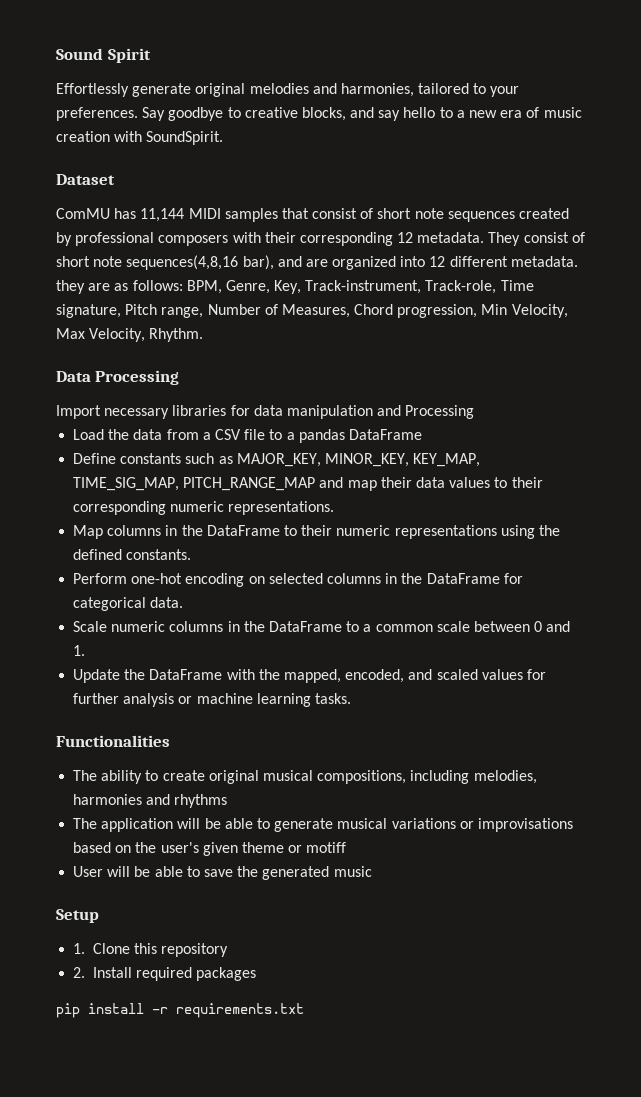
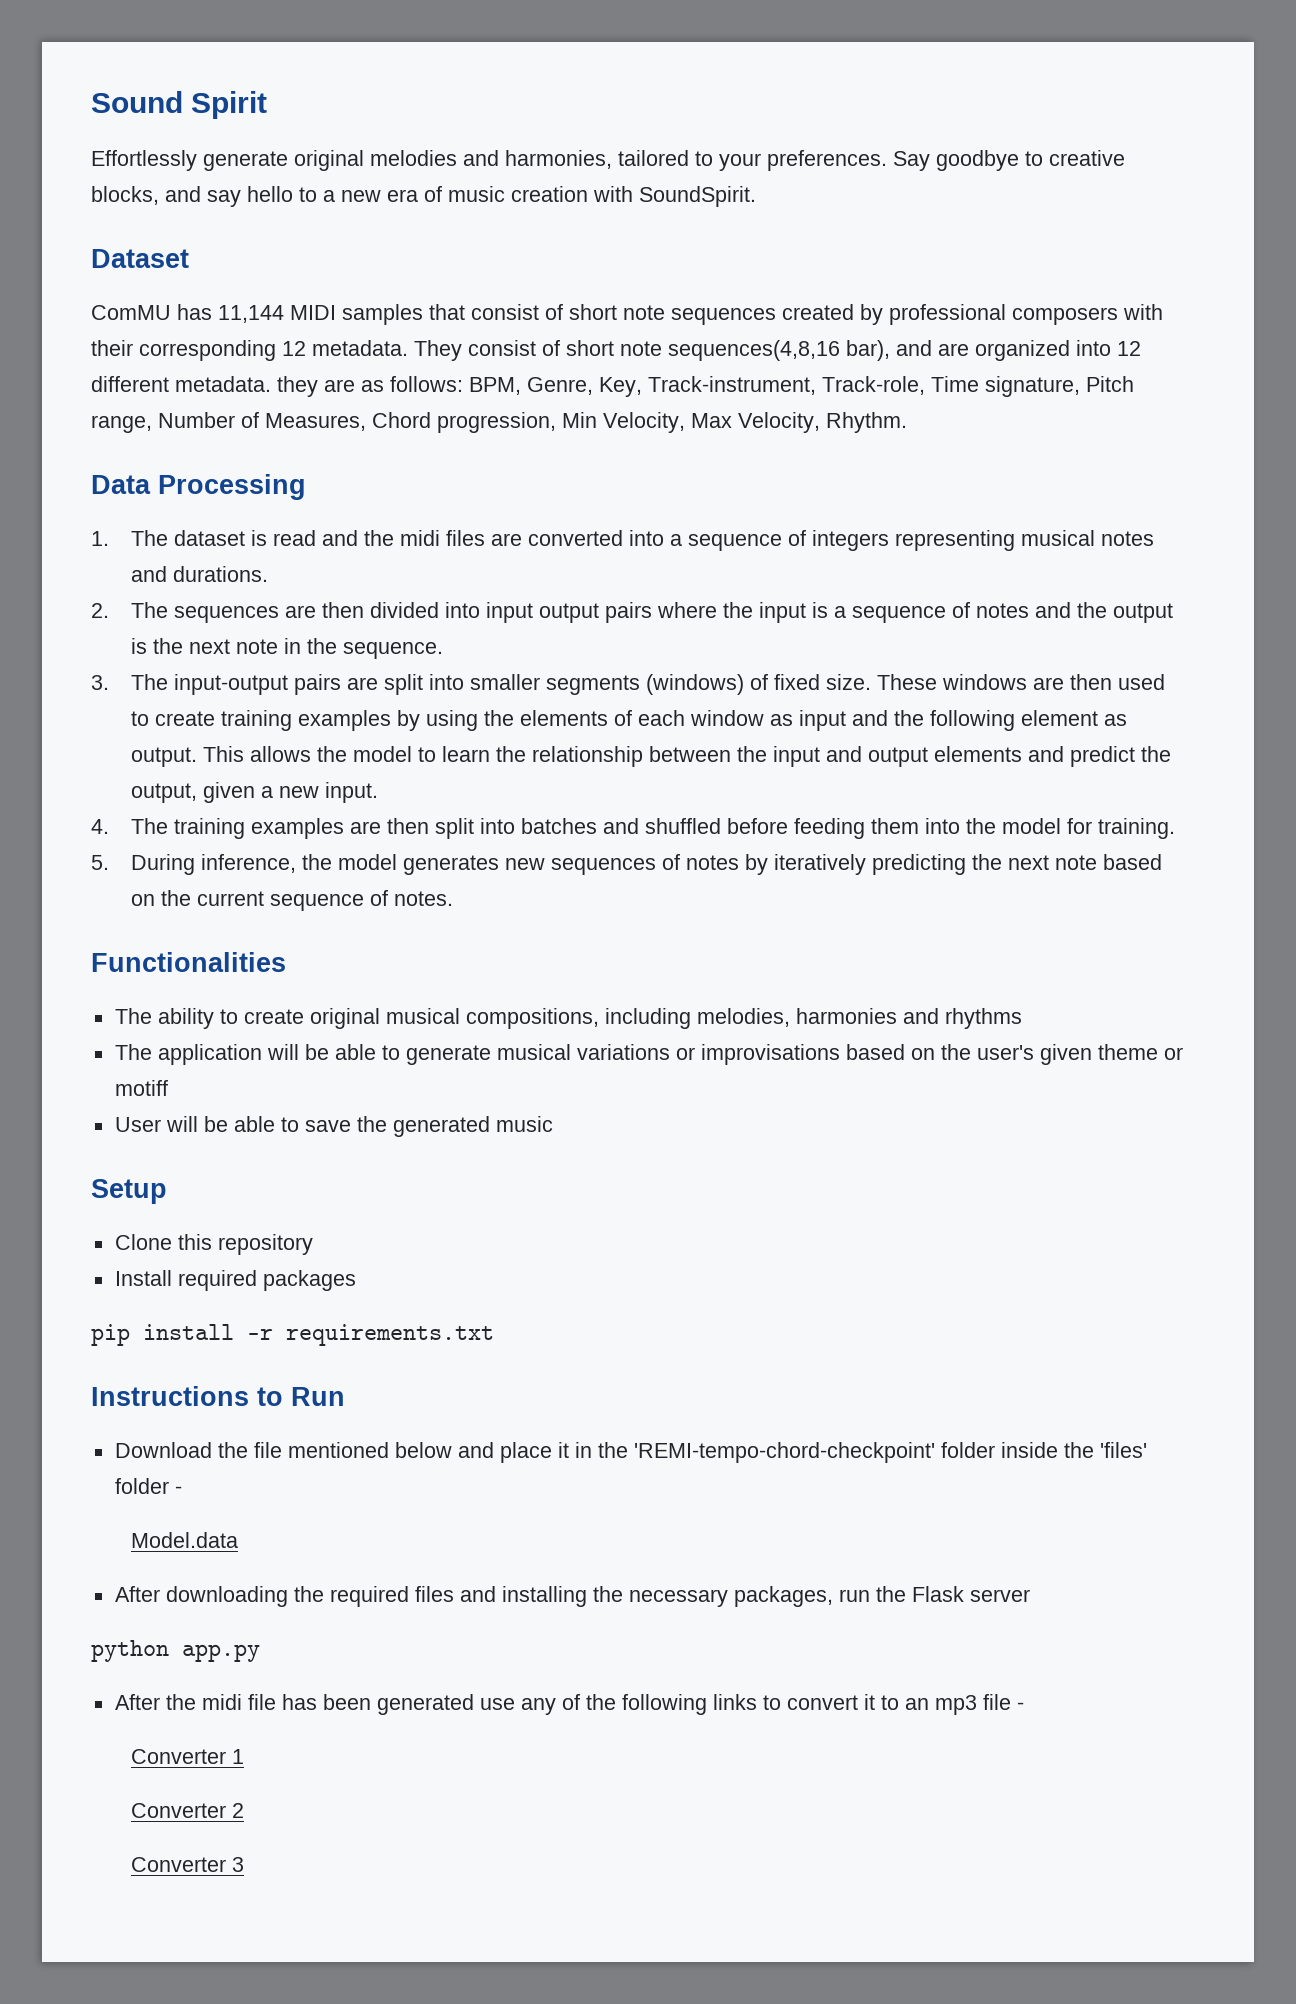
- Import necessary libraries for data manipulation and Processing
- Load the data from a CSV file to a pandas DataFrame
- Define constants such as MAJOR_KEY, MINOR_KEY, KEY_MAP, TIME_SIG_MAP, PITCH_RANGE_MAP and map their data values to their corresponding numeric representations.
- Map columns in the DataFrame to their numeric representations using the defined constants.
- Perform one-hot encoding on selected columns in the DataFrame for categorical data.
- Scale numeric columns in the DataFrame to a common scale between 0 and 1.
- Update the DataFrame with the mapped, encoded, and scaled values for further analysis or machine learning tasks.
+ 1. The dataset is read and the midi files are converted into a sequence of integers representing musical notes and durations.
+ 2. The sequences are then divided into input output pairs where the input is a sequence of notes and the output is the next note in the sequence.
+ 3. The input-output pairs are split into smaller segments (windows) of fixed size. These windows are then used to create training examples by using the elements of each window as input and the following element as output. This allows the model to learn the relationship between the input and output elements and predict the output, given a new input.
+ 4. The training examples are then split into batches and shuffled before feeding them into the model for training.
+ 5. During inference, the model generates new sequences of notes by iteratively predicting the next note based on the current sequence of notes.
- 1. Clone this repository
+ Clone this repository
- 2. Install required packages
+ Install required packages
+ Instructions to Run
+ Download the file mentioned below and place it in the 'REMI-tempo-chord-checkpoint' folder inside the 'files' folder -
+ Model.data
+ After downloading the required files and installing the necessary packages, run the Flask server
+ python app.py
+ After the midi file has been generated use any of the following links to convert it to an mp3 file -
+ Converter 1
+ Converter 2
+ Converter 3

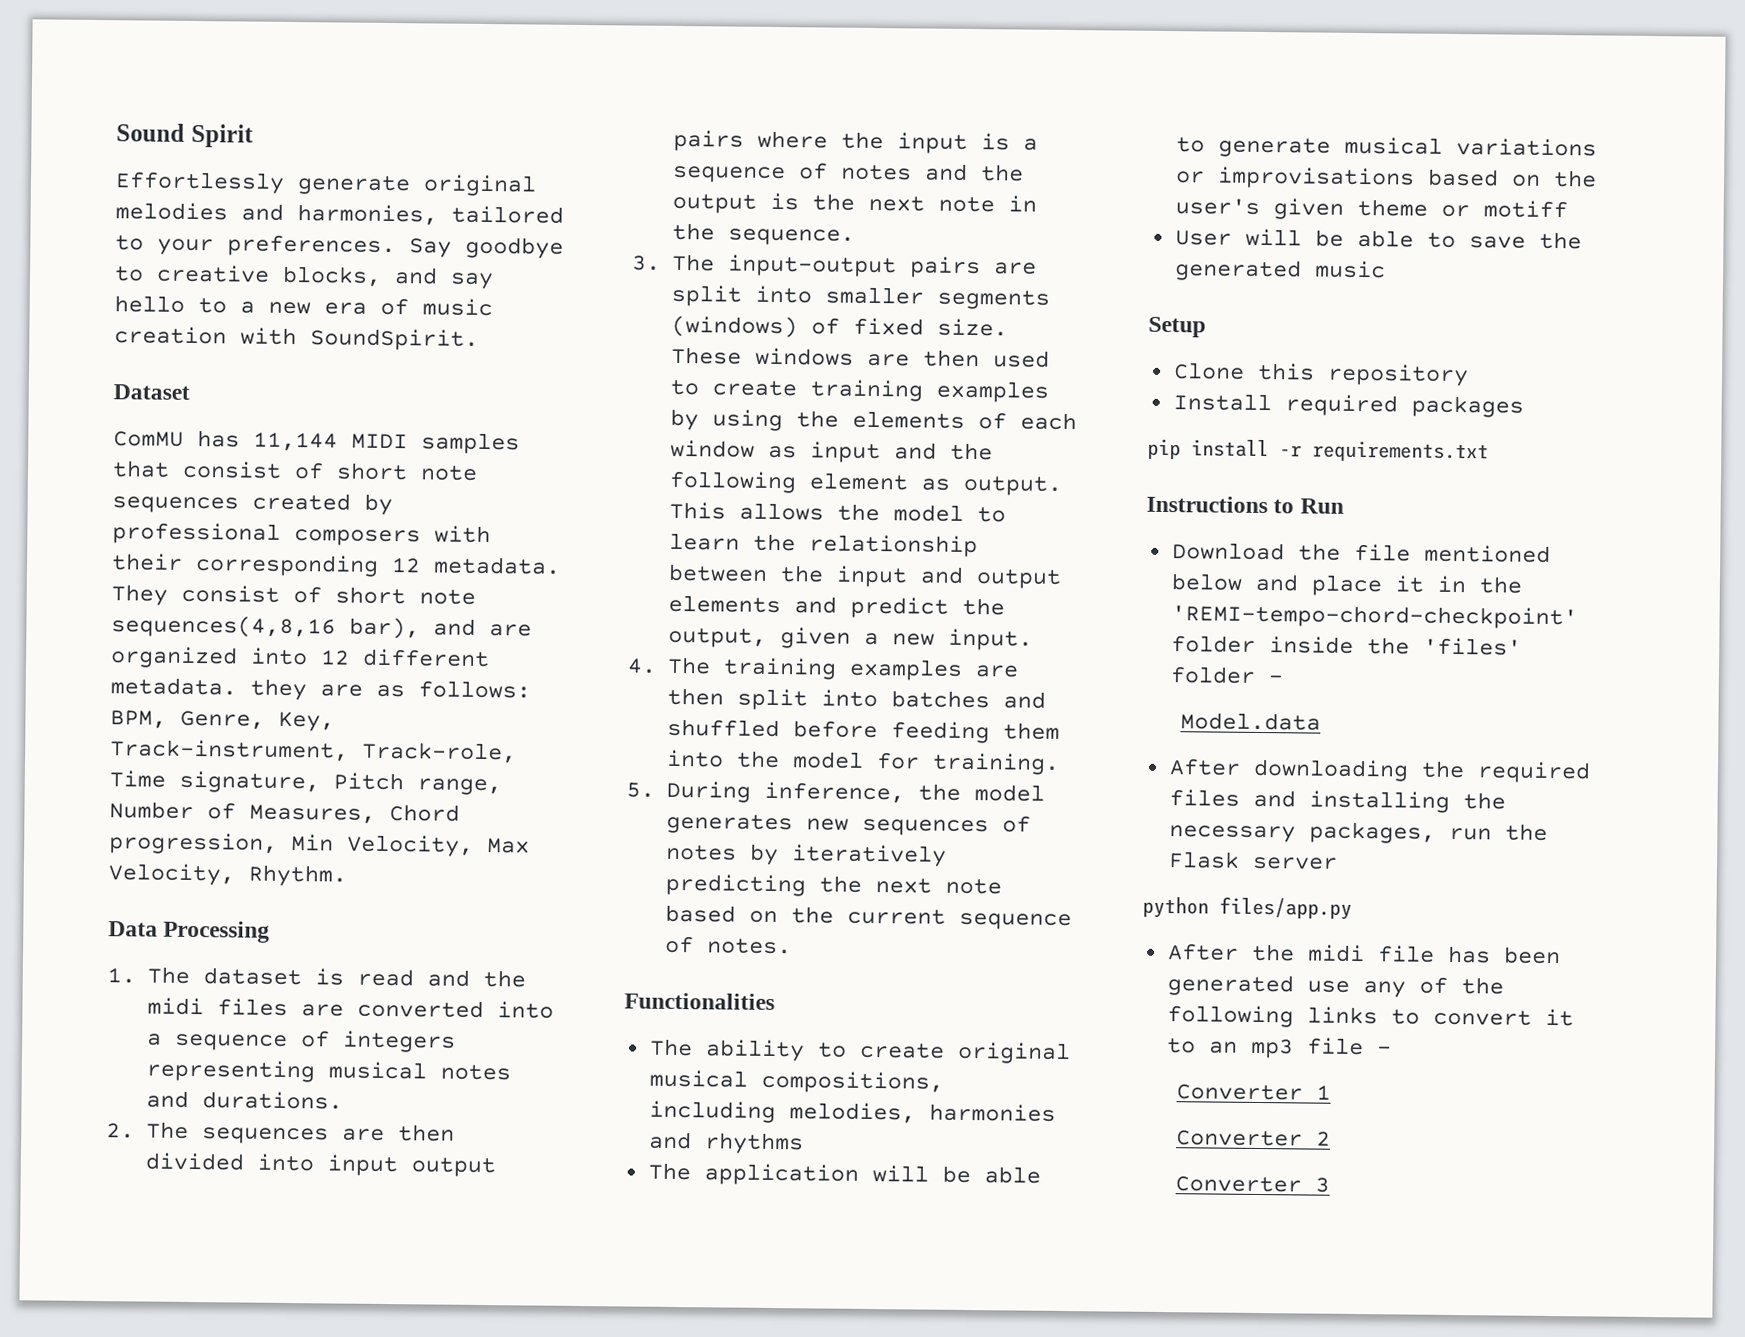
- python app.py
+ python files/app.py

